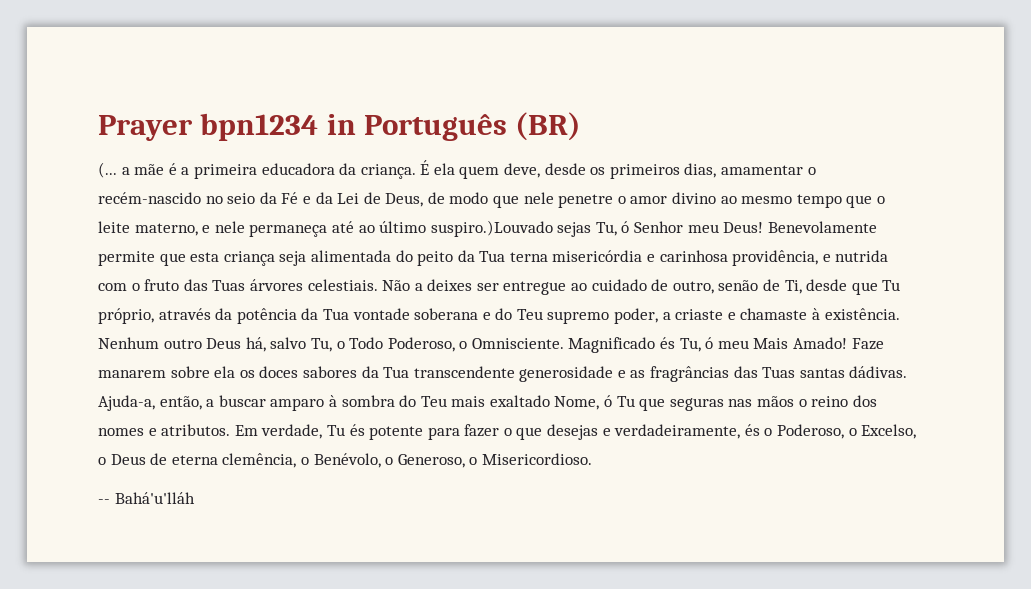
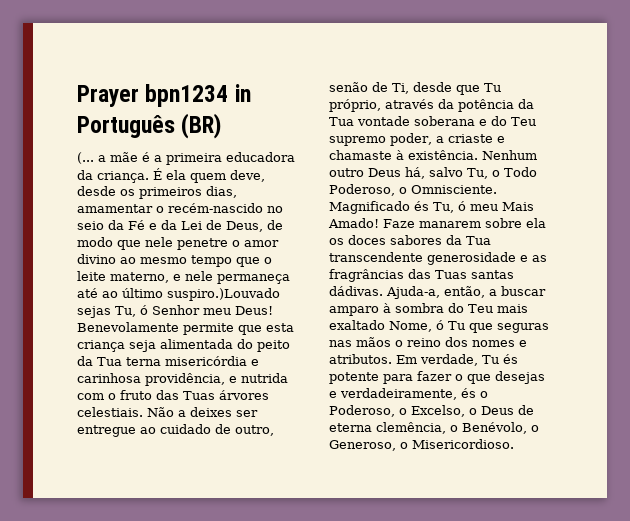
- -- Bahá'u'lláh

